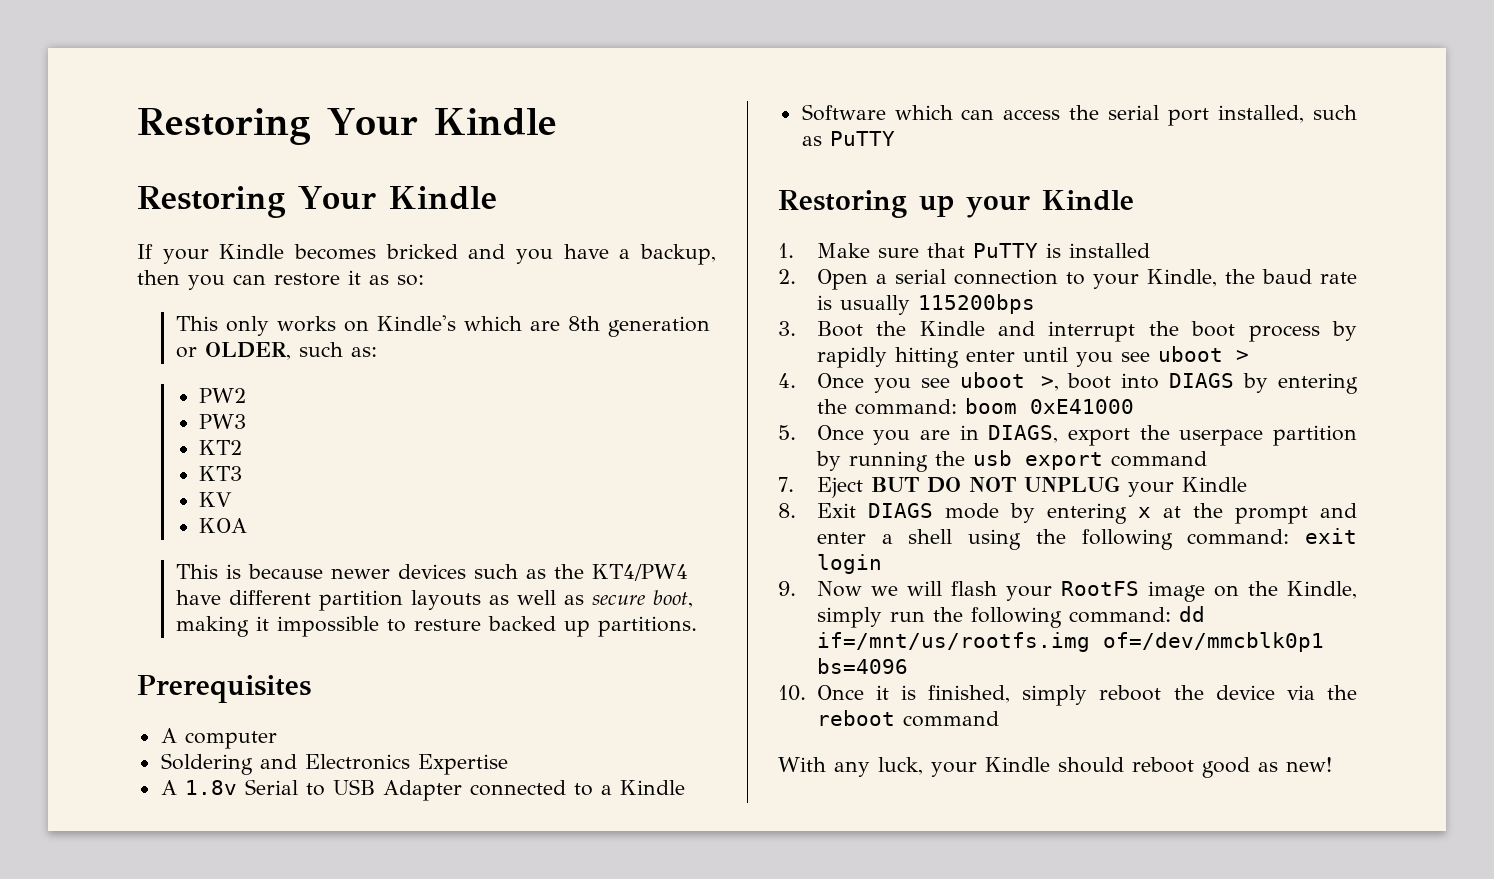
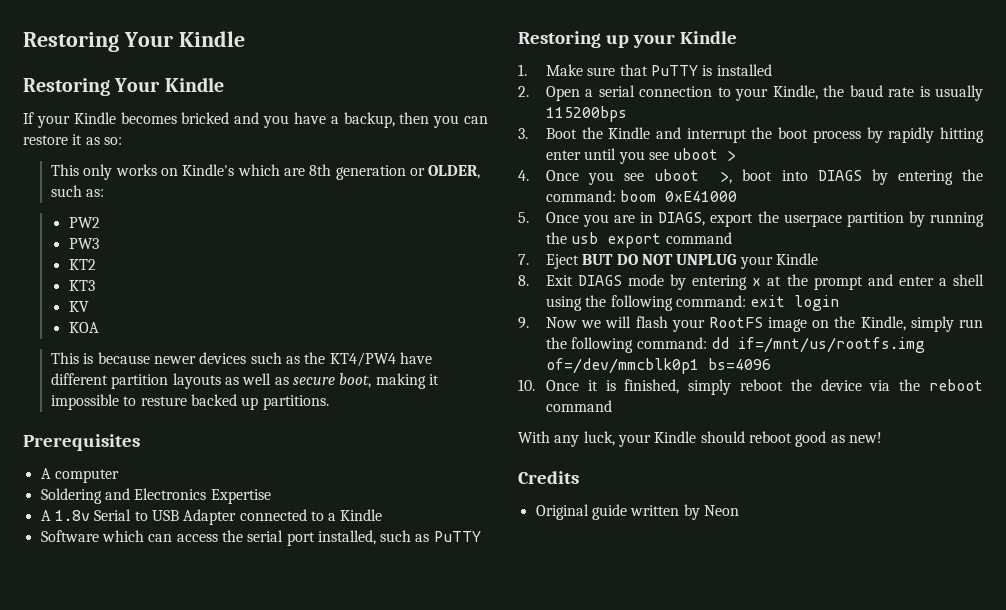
+ Credits
+ Original guide written by Neon

